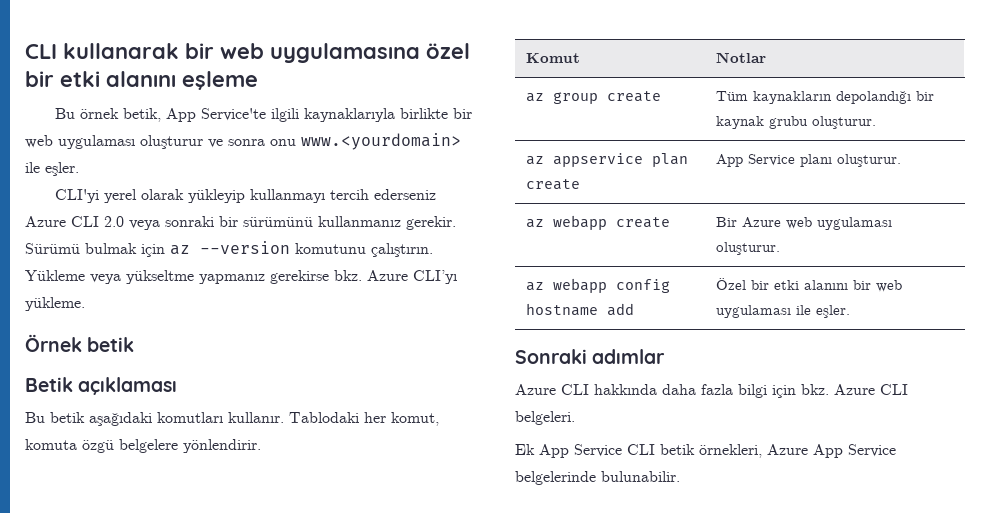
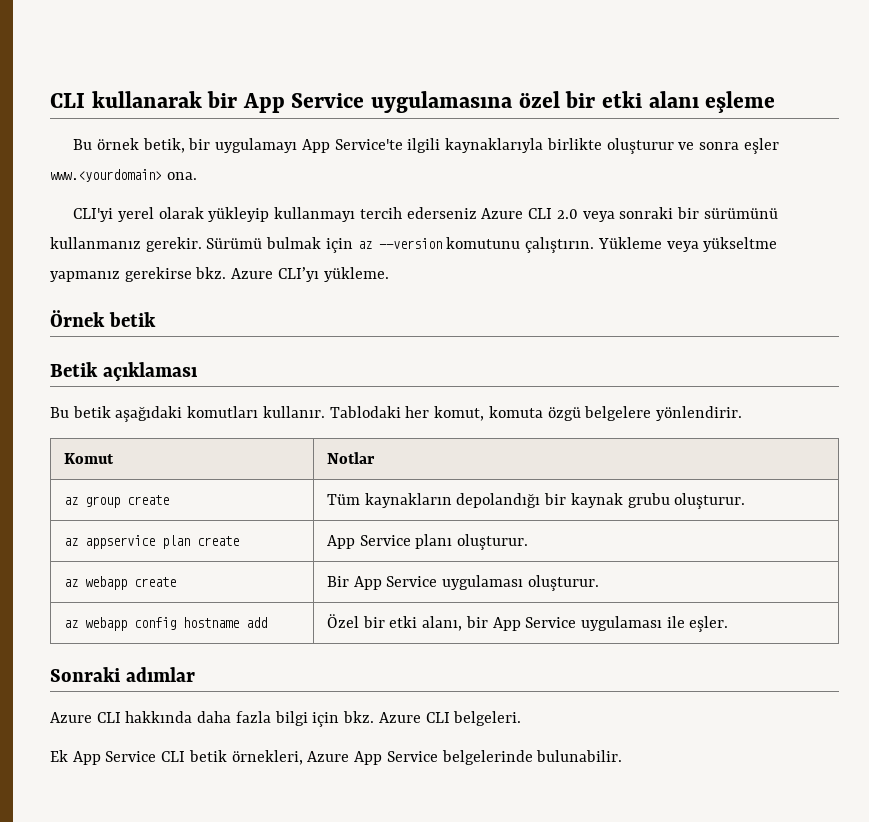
- CLI kullanarak bir web uygulamasına özel bir etki alanını eşleme
+ CLI kullanarak bir App Service uygulamasına özel bir etki alanı eşleme
- Bu örnek betik, App Service'te ilgili kaynaklarıyla birlikte bir web uygulaması oluşturur ve sonra onu www.<yourdomain> ile eşler.
+ Bu örnek betik, bir uygulamayı App Service'te ilgili kaynaklarıyla birlikte oluşturur ve sonra eşler www.<yourdomain> ona.
- az webapp create | Bir Azure web uygulaması oluşturur.
+ az webapp create | Bir App Service uygulaması oluşturur.
- az webapp config hostname add | Özel bir etki alanını bir web uygulaması ile eşler.
+ az webapp config hostname add | Özel bir etki alanı, bir App Service uygulaması ile eşler.

